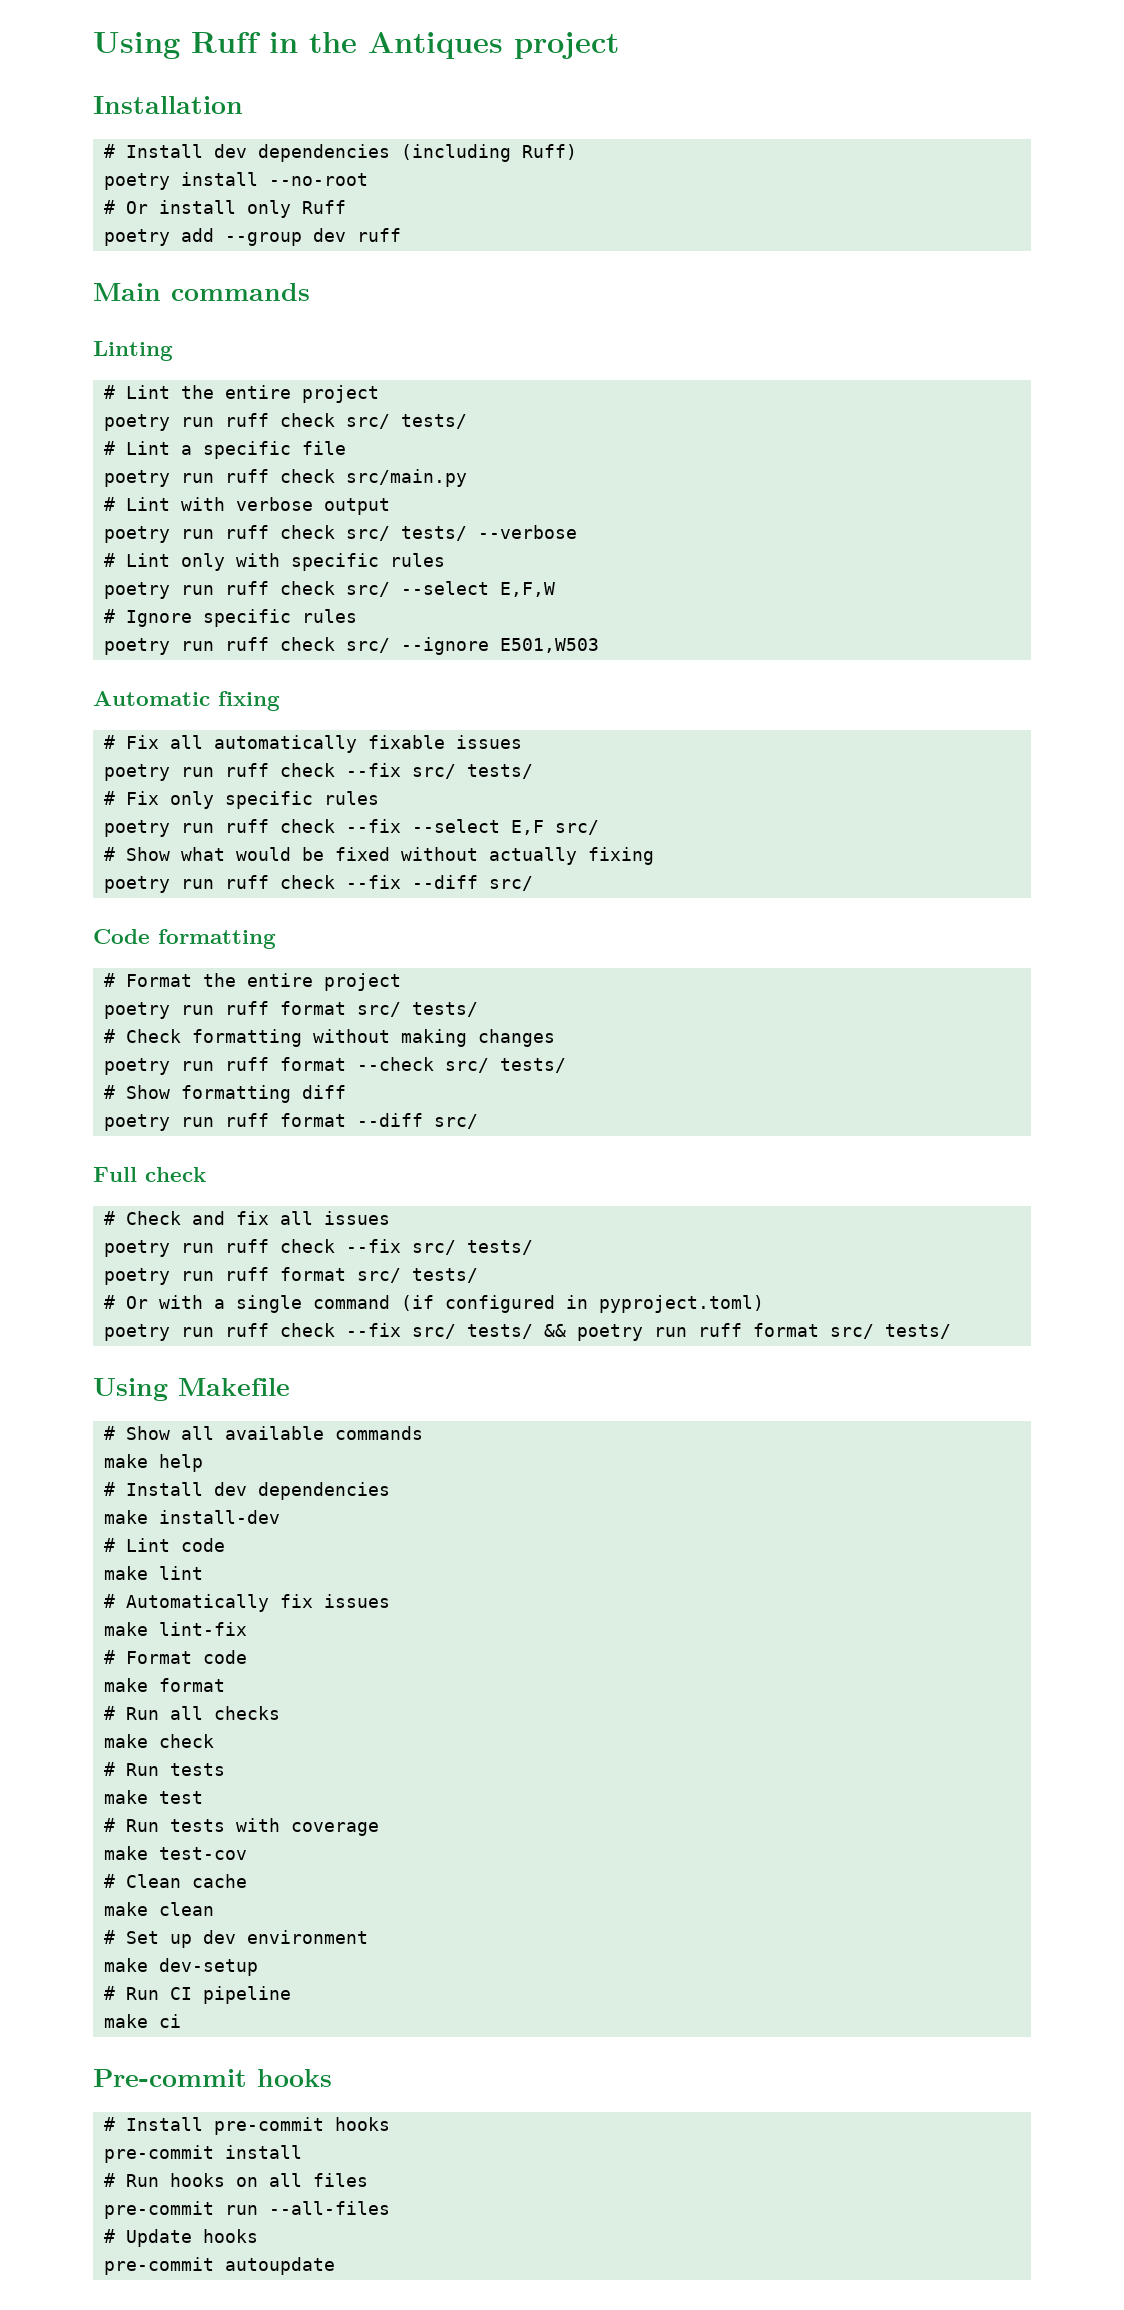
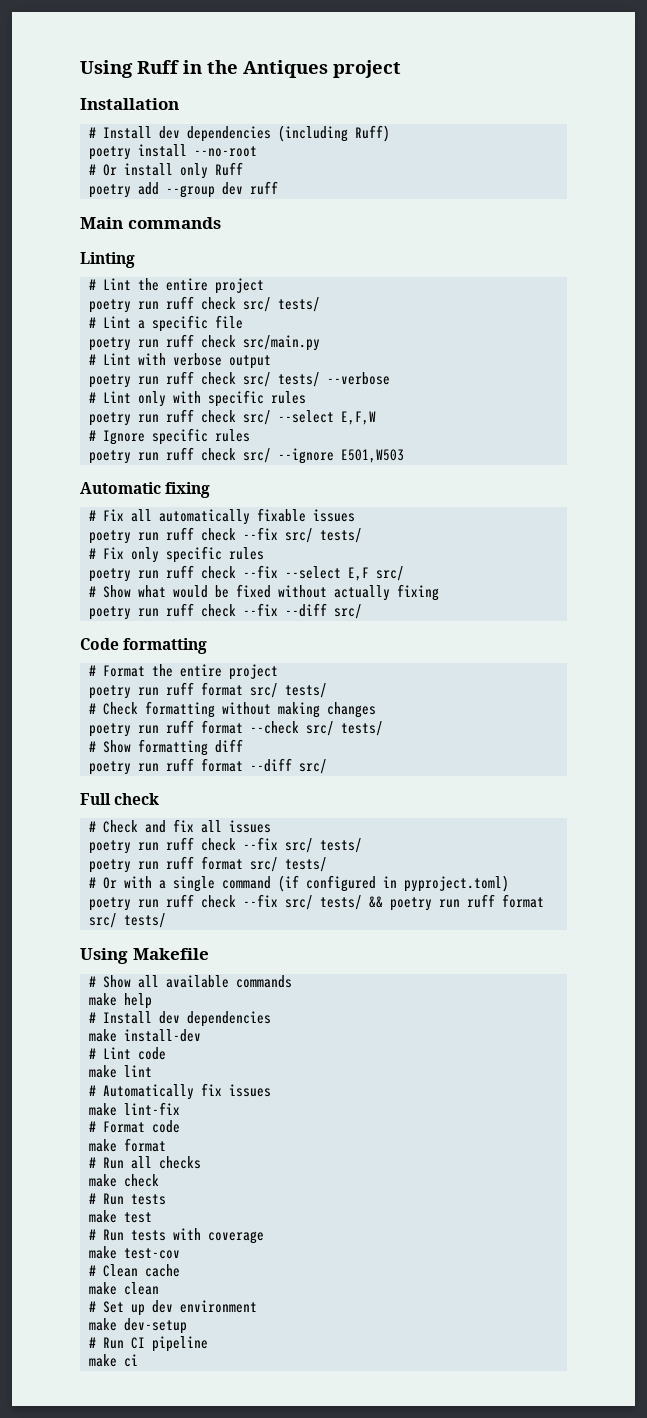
- Pre-commit hooks
- # Install pre-commit hooks
- pre-commit install
- # Run hooks on all files
- pre-commit run --all-files
- # Update hooks
- pre-commit autoupdate

